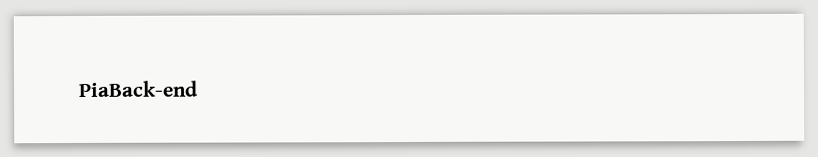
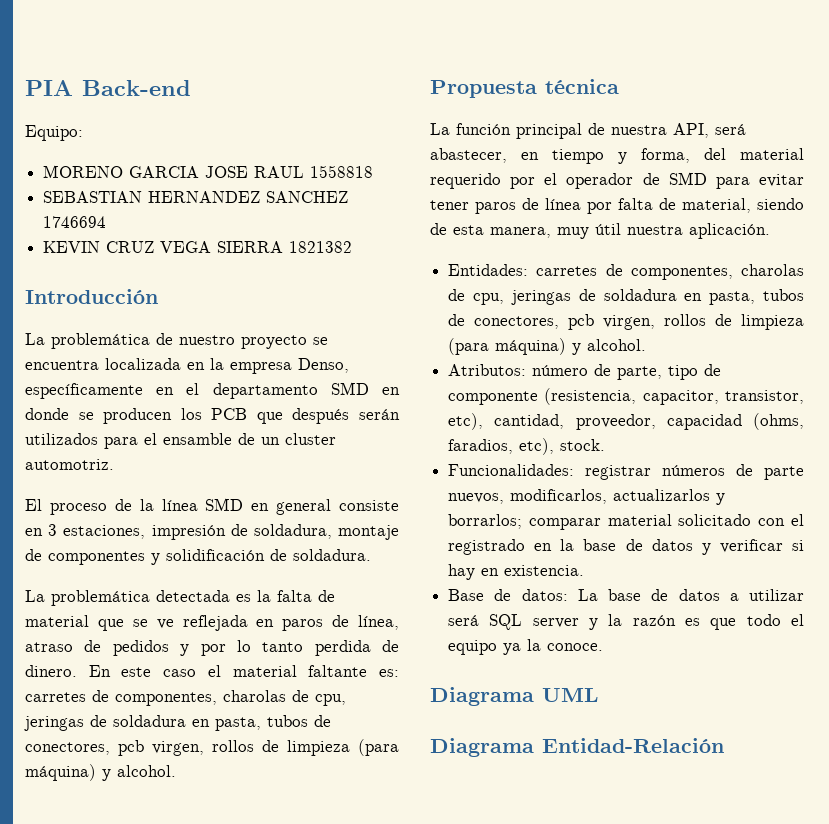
- PiaBack-end
+ PIA Back-end
+ Equipo:
+ MORENO GARCIA JOSE RAUL 1558818
+ SEBASTIAN HERNANDEZ SANCHEZ 1746694
+ KEVIN CRUZ VEGA SIERRA 1821382
+ Introducción
+ La problemática de nuestro proyecto se encuentra localizada en la empresa Denso, específicamente en el departamento SMD en donde se producen los PCB que después serán utilizados para el ensamble de un cluster automotriz.
+ El proceso de la línea SMD en general consiste en 3 estaciones, impresión de soldadura, montaje de componentes y solidificación de soldadura.
+ La problemática detectada es la falta de material que se ve reflejada en paros de línea, atraso de pedidos y por lo tanto perdida de dinero. En este caso el material faltante es: carretes de componentes, charolas de cpu, jeringas de soldadura en pasta, tubos de conectores, pcb virgen, rollos de limpieza (para máquina) y alcohol.
+ Propuesta técnica
+ La función principal de nuestra API, será abastecer, en tiempo y forma, del material requerido por el operador de SMD para evitar tener paros de línea por falta de material, siendo de esta manera, muy útil nuestra aplicación.
+ Entidades: carretes de componentes, charolas de cpu, jeringas de soldadura en pasta, tubos de conectores, pcb virgen, rollos de limpieza (para máquina) y alcohol.
+ Atributos: número de parte, tipo de componente (resistencia, capacitor, transistor, etc), cantidad, proveedor, capacidad (ohms, faradios, etc), stock.
+ Funcionalidades: registrar números de parte nuevos, modificarlos, actualizarlos y borrarlos; comparar material solicitado con el registrado en la base de datos y verificar si hay en existencia.
+ Base de datos: La base de datos a utilizar será SQL server y la razón es que todo el equipo ya la conoce.
+ Diagrama UML
+ Diagrama Entidad-Relación

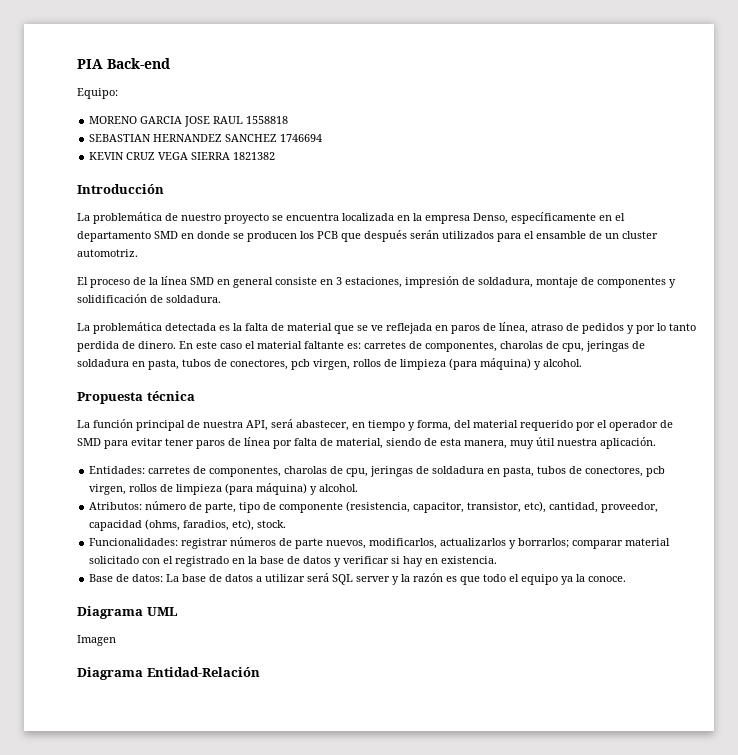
+ Imagen

